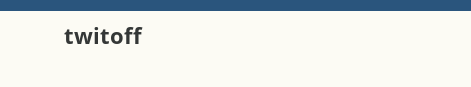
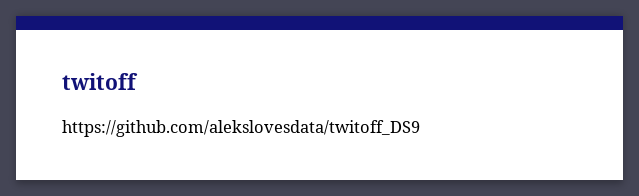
+ https://github.com/alekslovesdata/twitoff_DS9

